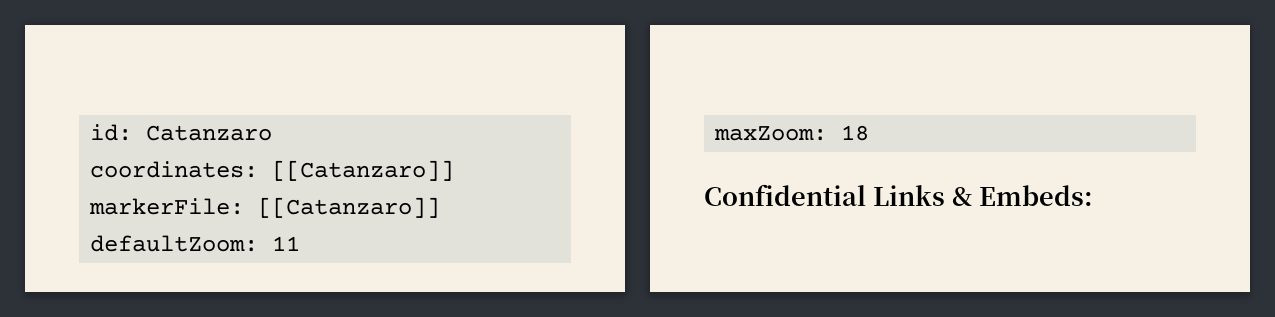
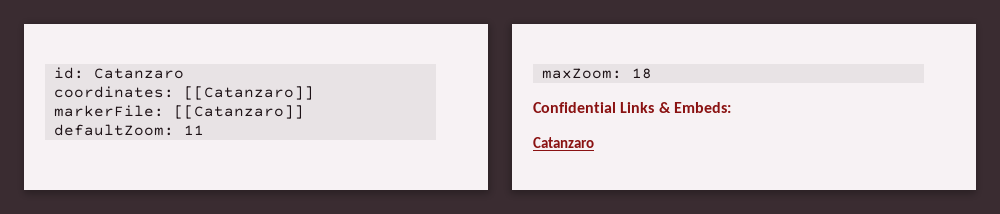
  Confidential Links & Embeds:
+ Catanzaro

